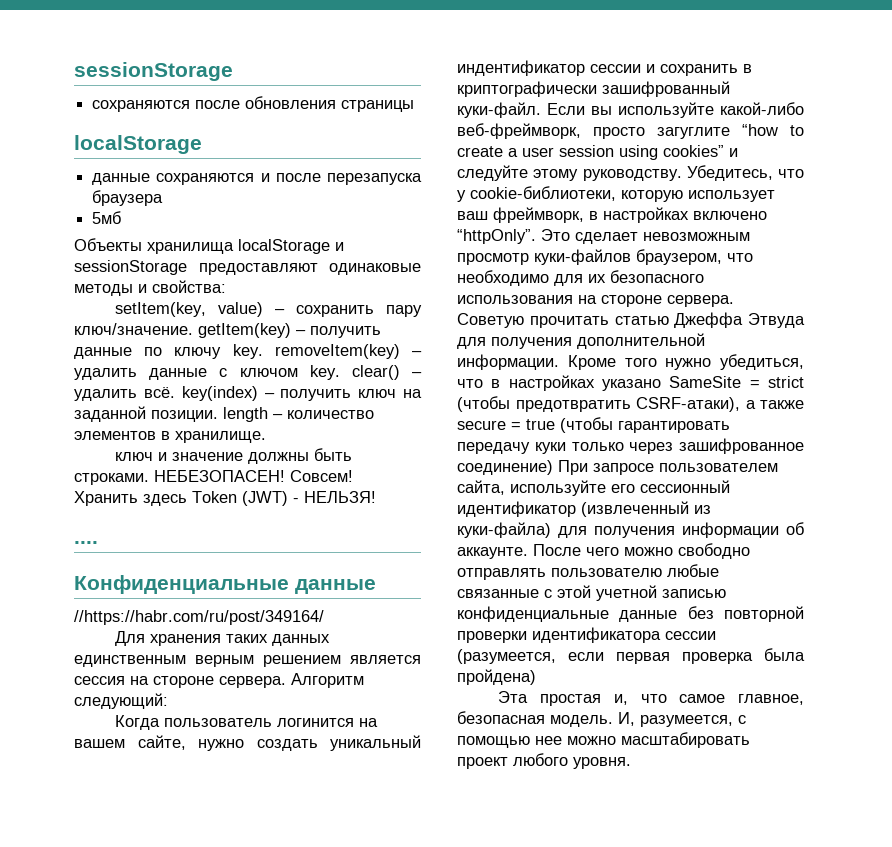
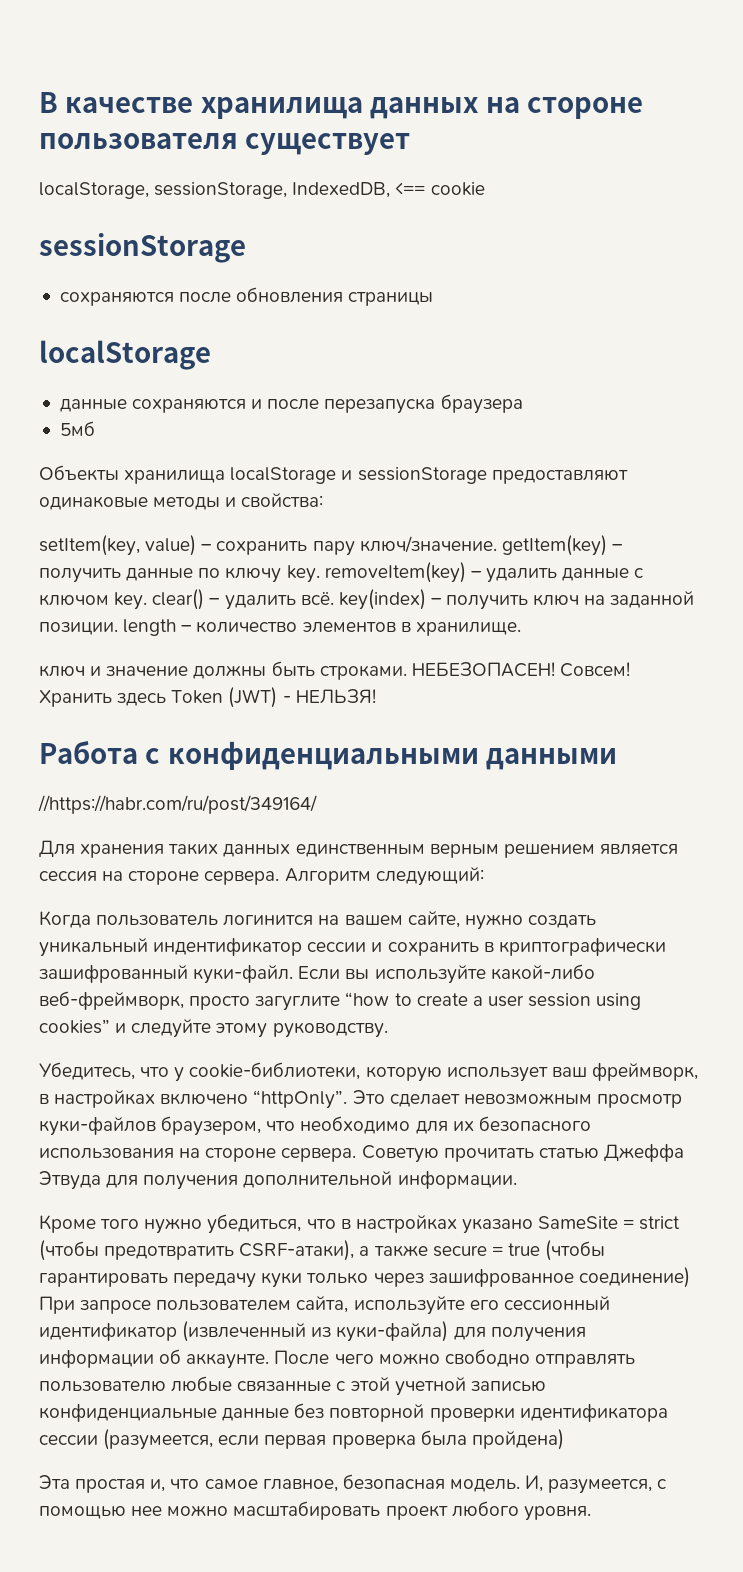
+ В качестве хранилища данных на стороне пользователя существует
+ localStorage, sessionStorage, IndexedDB, <== cookie
- ....
- Конфиденциальные данные
+ Работа с конфиденциальными данными
- Если вы используйте какой-либо веб-фреймворк, просто загуглите “how to create a user session using cookies” и следуйте этому руководству. Убедитесь, что у cookie-библиотеки, которую использует ваш фреймворк, в настройках включено “httpOnly”.
+ Если вы используйте какой-либо веб-фреймворк, просто загуглите “how to create a user session using cookies” и следуйте этому руководству.
+ Убедитесь, что у cookie-библиотеки, которую использует ваш фреймворк, в настройках включено “httpOnly”.
- Советую прочитать статью Джеффа Этвуда для получения дополнительной информации. Кроме того нужно убедиться, что в настройках указано SameSite = strict (чтобы предотвратить CSRF-атаки), а также secure = true (чтобы гарантировать передачу куки только через зашифрованное соединение) При запросе пользователем сайта, используйте его сессионный идентификатор (извлеченный из куки-файла) для получения информации об аккаунте.
+ Советую прочитать статью Джеффа Этвуда для получения дополнительной информации.
+ Кроме того нужно убедиться, что в настройках указано SameSite = strict (чтобы предотвратить CSRF-атаки), а также secure = true (чтобы гарантировать передачу куки только через зашифрованное соединение) При запросе пользователем сайта, используйте его сессионный идентификатор (извлеченный из куки-файла) для получения информации об аккаунте.

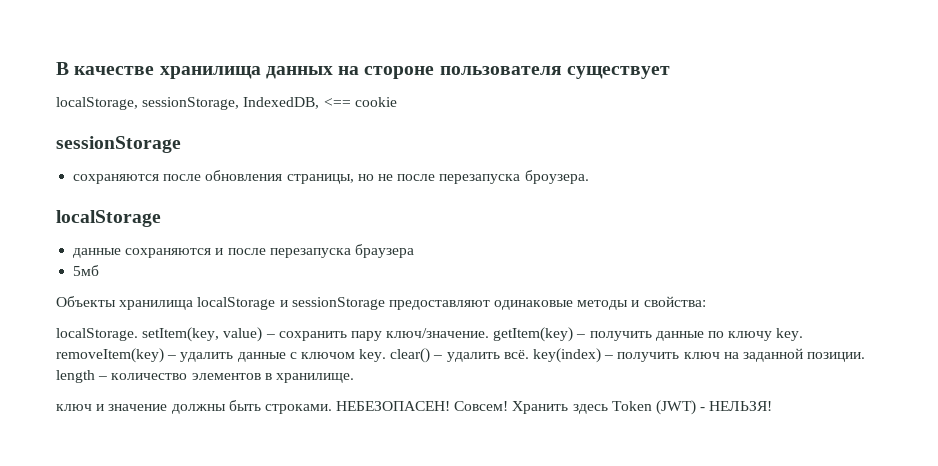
- сохраняются после обновления страницы
+ сохраняются после обновления страницы, но не после перезапуска броузера.
- setItem(key, value) – сохранить пару ключ/значение. getItem(key) – получить данные по ключу key. removeItem(key) – удалить данные с ключом key. clear() – удалить всё. key(index) – получить ключ на заданной позиции. length – количество элементов в хранилище.
+ localStorage. setItem(key, value) – сохранить пару ключ/значение. getItem(key) – получить данные по ключу key. removeItem(key) – удалить данные с ключом key. clear() – удалить всё. key(index) – получить ключ на заданной позиции. length – количество элементов в хранилище.
- Работа с конфиденциальными данными
- //https://habr.com/ru/post/349164/
- Для хранения таких данных единственным верным решением является сессия на стороне сервера. Алгоритм следующий:
- Когда пользователь логинится на вашем сайте, нужно создать уникальный индентификатор сессии и сохранить в криптографически зашифрованный куки-файл. Если вы используйте какой-либо веб-фреймворк, просто загуглите “how to create a user session using cookies” и следуйте этому руководству.
- Убедитесь, что у cookie-библиотеки, которую использует ваш фреймворк, в настройках включено “httpOnly”. Это сделает невозможным просмотр куки-файлов браузером, что необходимо для их безопасного использования на стороне сервера. Советую прочитать статью Джеффа Этвуда для получения дополнительной информации.
- Кроме того нужно убедиться, что в настройках указано SameSite = strict (чтобы предотвратить CSRF-атаки), а также secure = true (чтобы гарантировать передачу куки только через зашифрованное соединение) При запросе пользователем сайта, используйте его сессионный идентификатор (извлеченный из куки-файла) для получения информации об аккаунте. После чего можно свободно отправлять пользователю любые связанные с этой учетной записью конфиденциальные данные без повторной проверки идентификатора сессии (разумеется, если первая проверка была пройдена)
- Эта простая и, что самое главное, безопасная модель. И, разумеется, с помощью нее можно масштабировать проект любого уровня.

